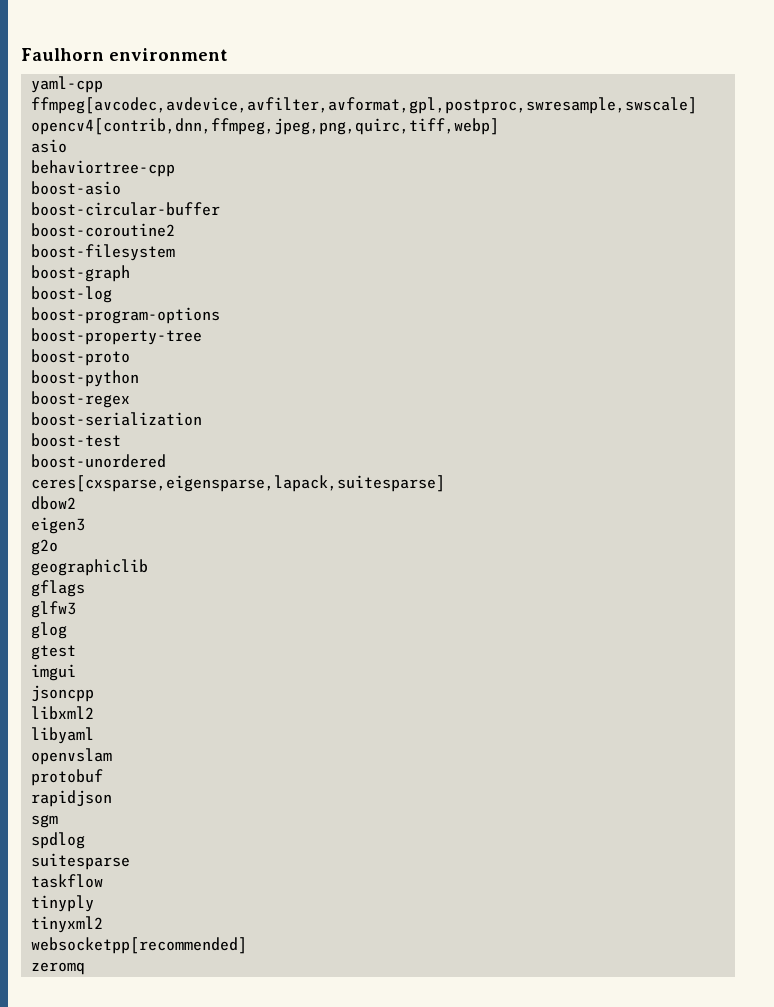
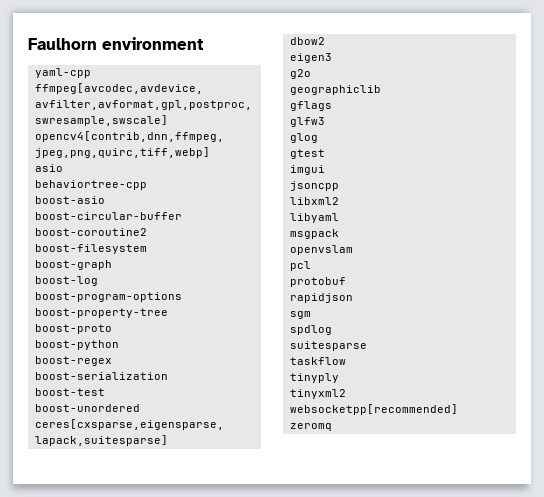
+ msgpack
+ pcl

